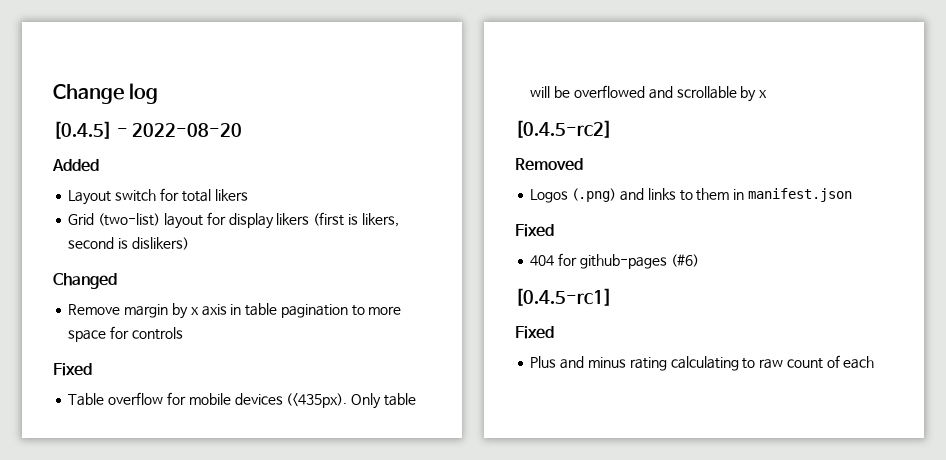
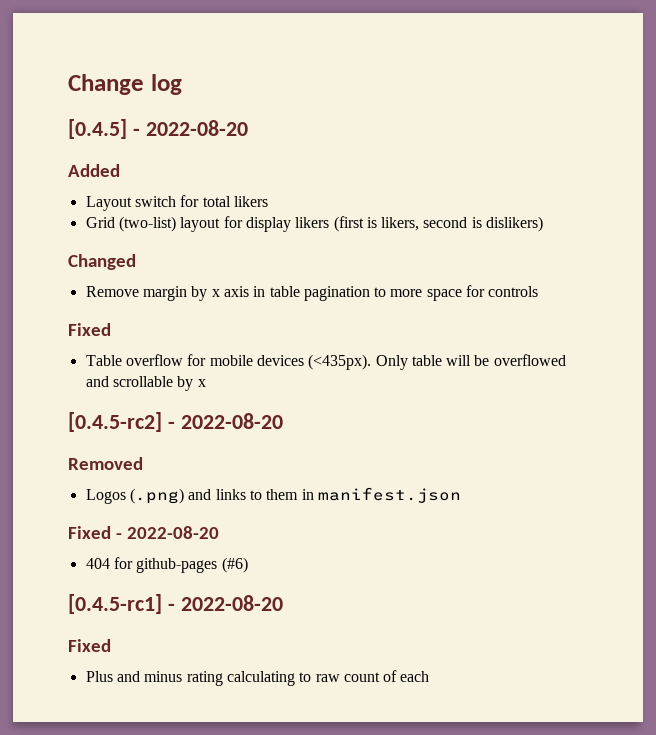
- [0.4.5-rc2]
+ [0.4.5-rc2] - 2022-08-20
  Logos (.png) and links to them in manifest.json
- Fixed
+ Fixed - 2022-08-20
- [0.4.5-rc1]
+ [0.4.5-rc1] - 2022-08-20

